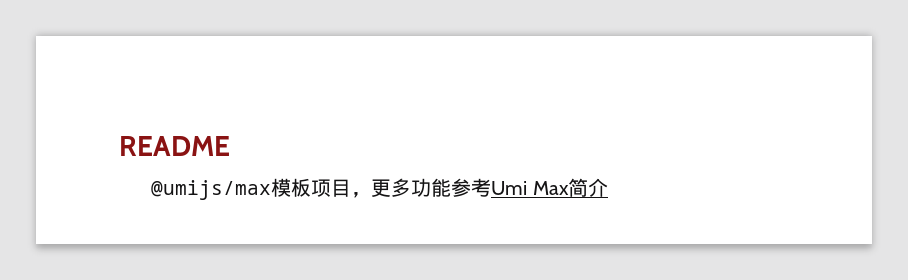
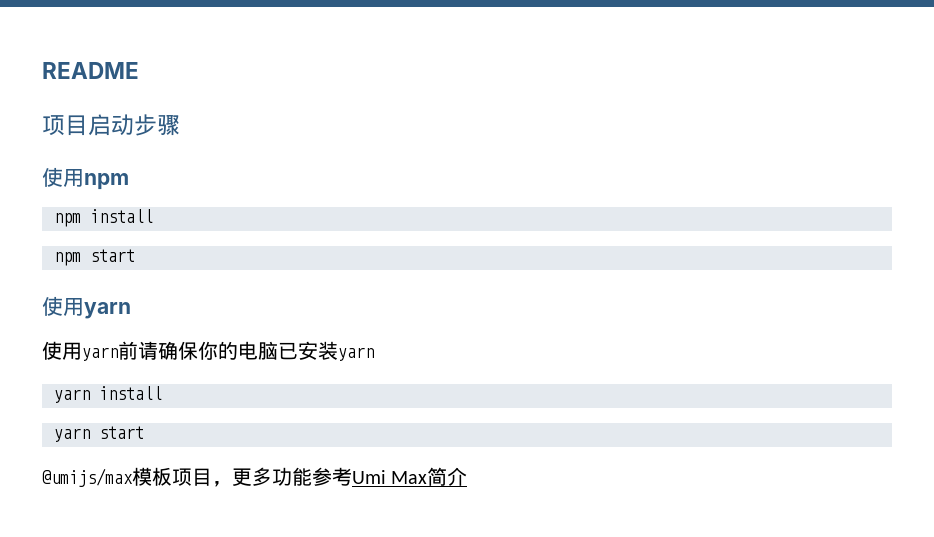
+ 项目启动步骤
+ 使用npm
+ npm install
+ npm start
+ 使用yarn
+ 使用yarn前请确保你的电脑已安装yarn
+ yarn install
+ yarn start

